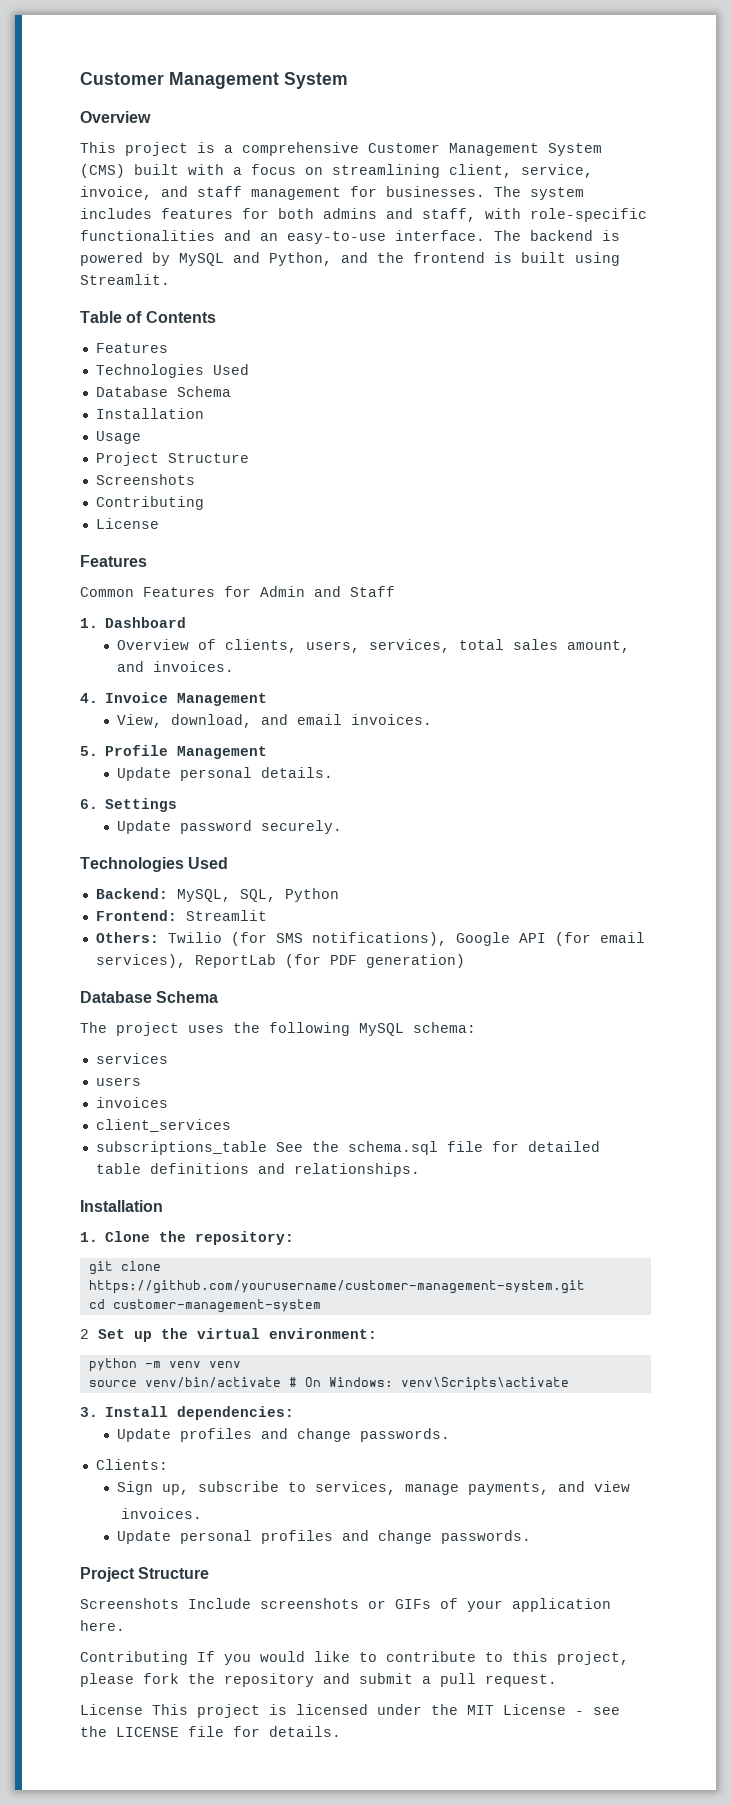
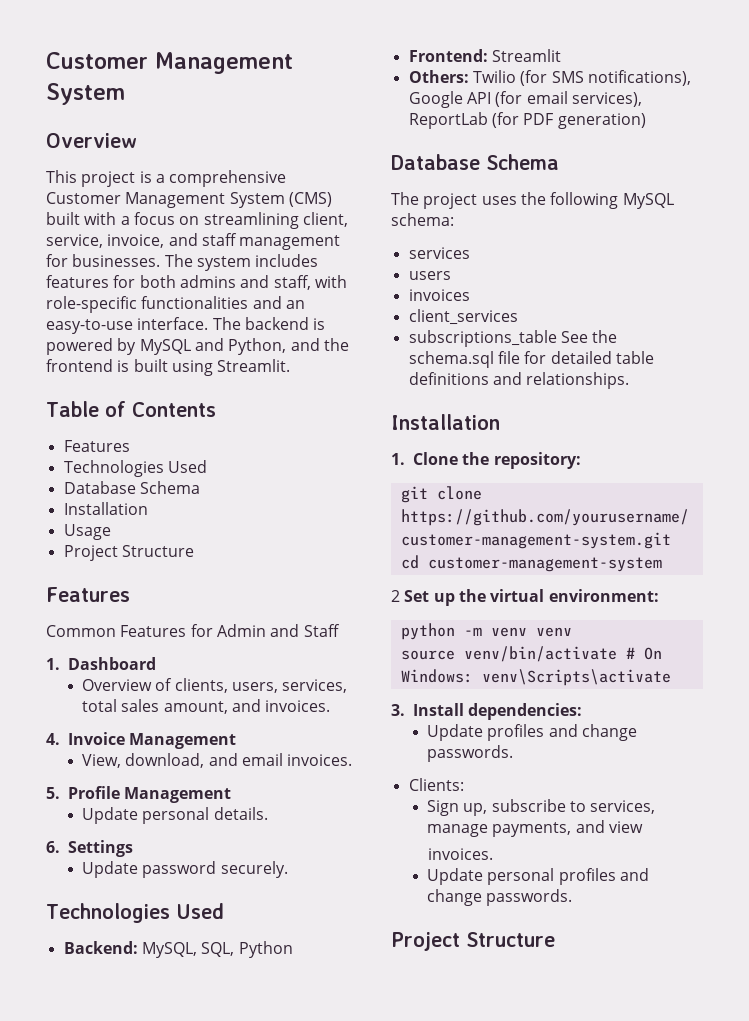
  Usage
  Project Structure
- Screenshots
- Contributing
- License
- Screenshots Include screenshots or GIFs of your application here.
- Contributing If you would like to contribute to this project, please fork the repository and submit a pull request.
- License This project is licensed under the MIT License - see the LICENSE file for details.

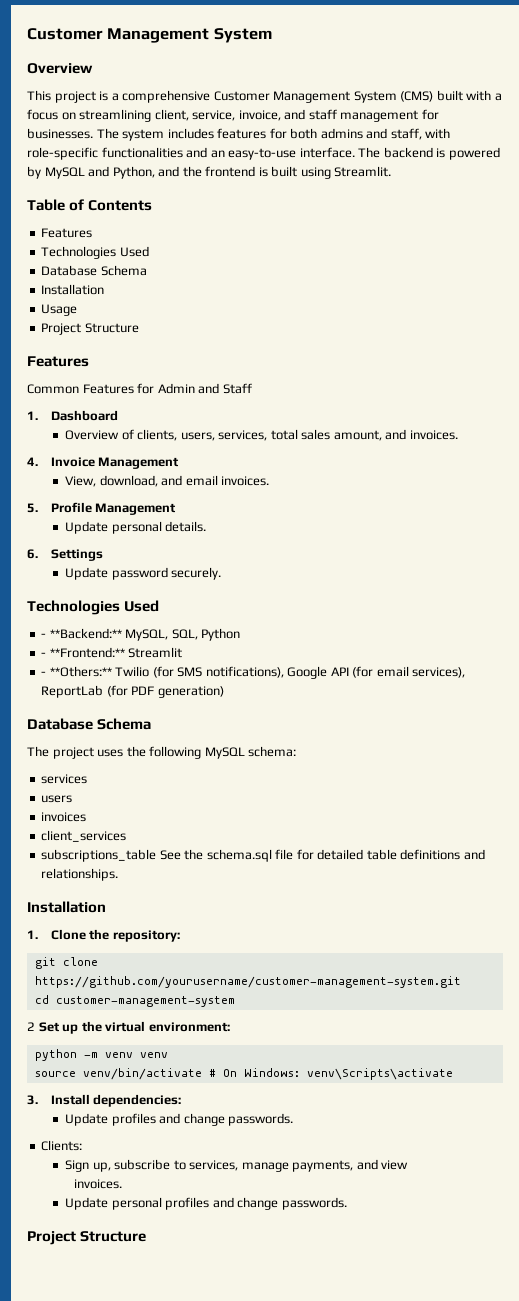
- Backend: MySQL, SQL, Python
+ - **Backend:** MySQL, SQL, Python
- Frontend: Streamlit
+ - **Frontend:** Streamlit
- Others: Twilio (for SMS notifications), Google API (for email services), ReportLab (for PDF generation)
+ - **Others:** Twilio (for SMS notifications), Google API (for email services), ReportLab (for PDF generation)

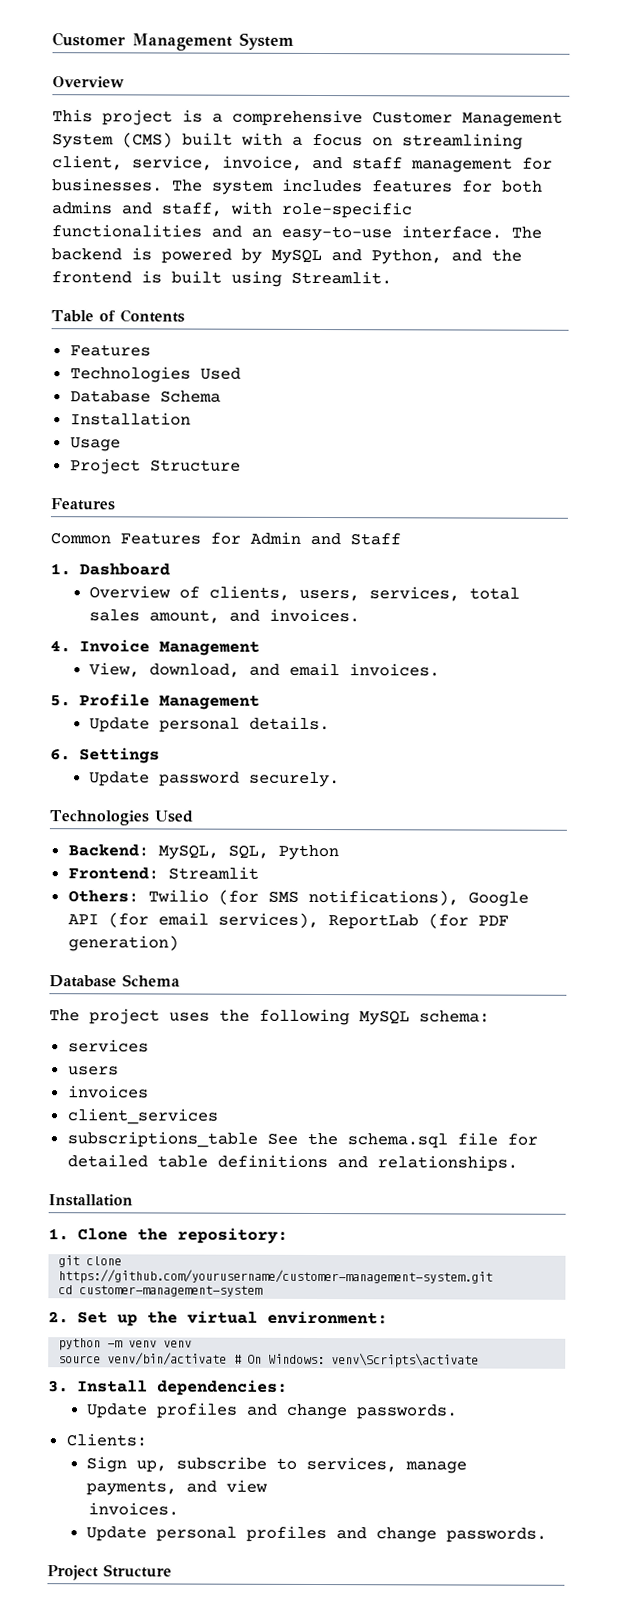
- - **Backend:** MySQL, SQL, Python
+ Backend: MySQL, SQL, Python
- - **Frontend:** Streamlit
+ Frontend: Streamlit
- - **Others:** Twilio (for SMS notifications), Google API (for email services), ReportLab (for PDF generation)
+ Others: Twilio (for SMS notifications), Google API (for email services), ReportLab (for PDF generation)
- 2 Set up the virtual environment:
+ 2. Set up the virtual environment:

